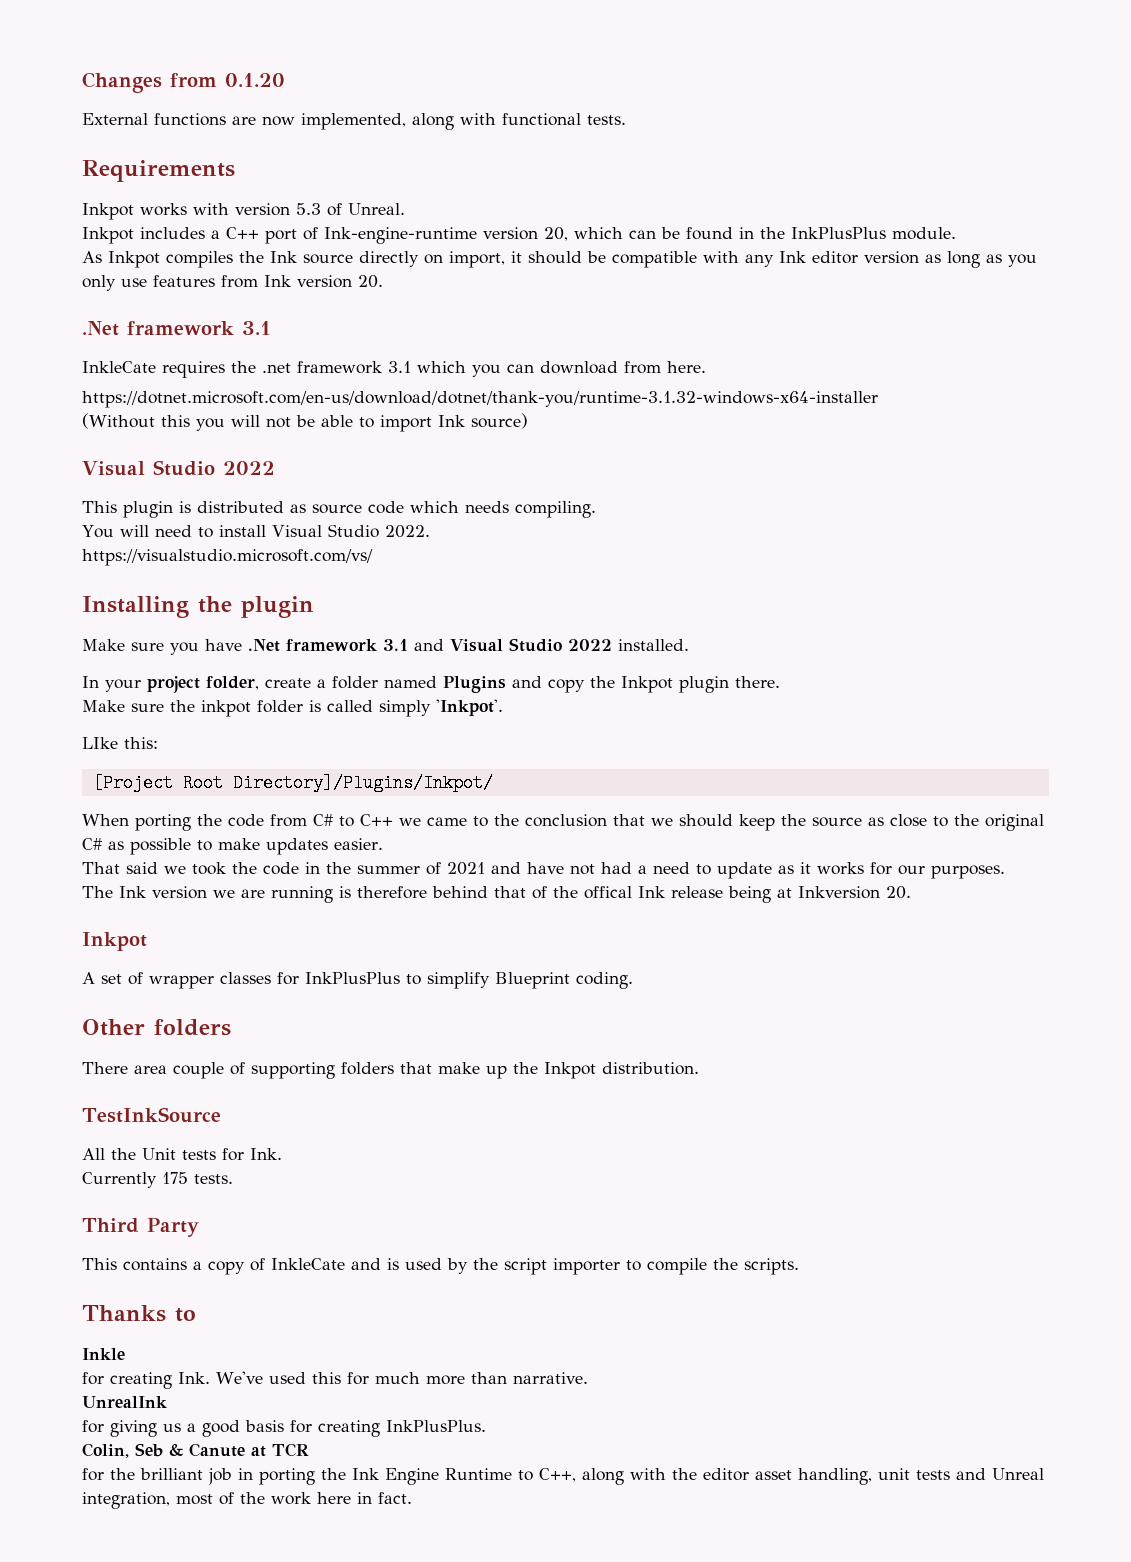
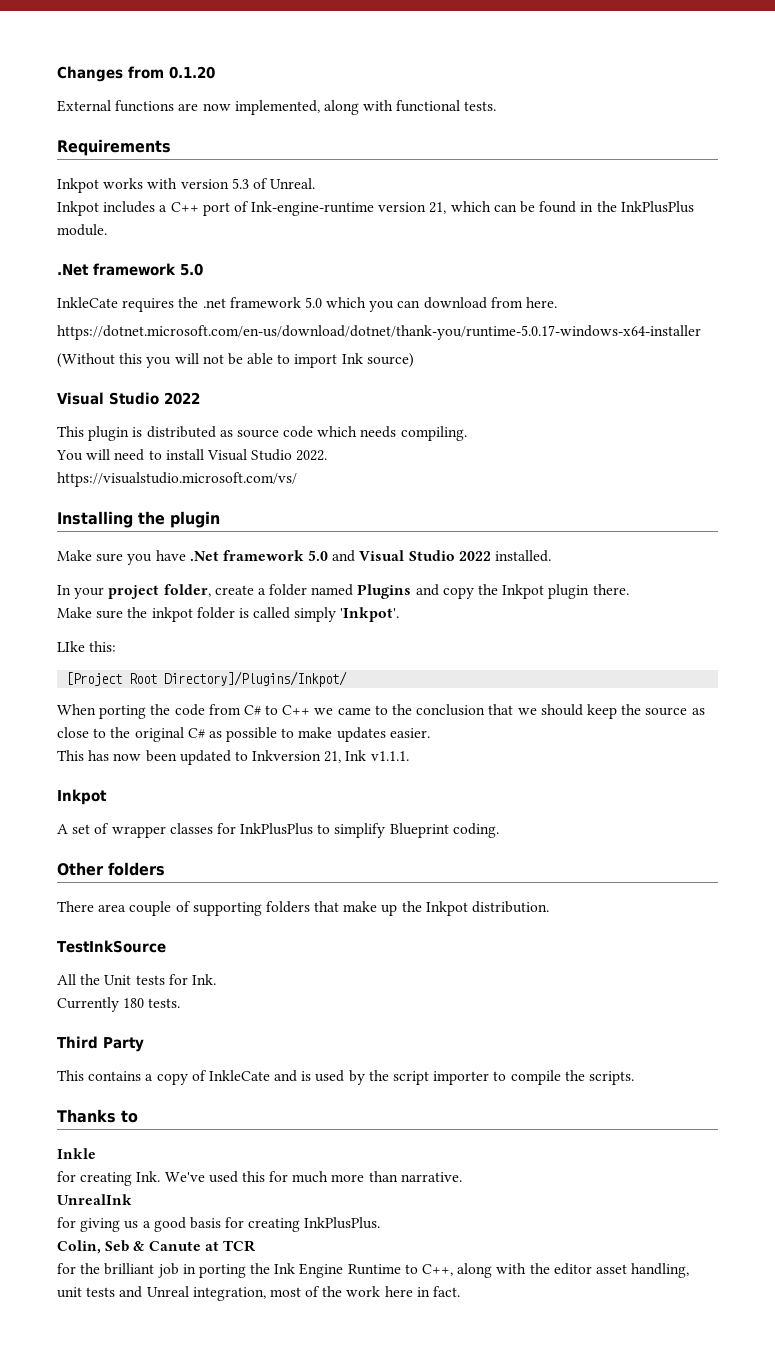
- Inkpot includes a C++ port of Ink-engine-runtime version 20, which can be found in the InkPlusPlus module.
- As Inkpot compiles the Ink source directly on import, it should be compatible with any Ink editor version as long as you only use features from Ink version 20.
- .Net framework 3.1
+ Inkpot includes a C++ port of Ink-engine-runtime version 21, which can be found in the InkPlusPlus module.
+ .Net framework 5.0
- InkleCate requires the .net framework 3.1 which you can download from here.
+ InkleCate requires the .net framework 5.0 which you can download from here.
- https://dotnet.microsoft.com/en-us/download/dotnet/thank-you/runtime-3.1.32-windows-x64-installer
+ https://dotnet.microsoft.com/en-us/download/dotnet/thank-you/runtime-5.0.17-windows-x64-installer
- Make sure you have .Net framework 3.1 and Visual Studio 2022 installed.
+ Make sure you have .Net framework 5.0 and Visual Studio 2022 installed.
- That said we took the code in the summer of 2021 and have not had a need to update as it works for our purposes.
- The Ink version we are running is therefore behind that of the offical Ink release being at Inkversion 20.
+ This has now been updated to Inkversion 21, Ink v1.1.1.
- Currently 175 tests.
+ Currently 180 tests.

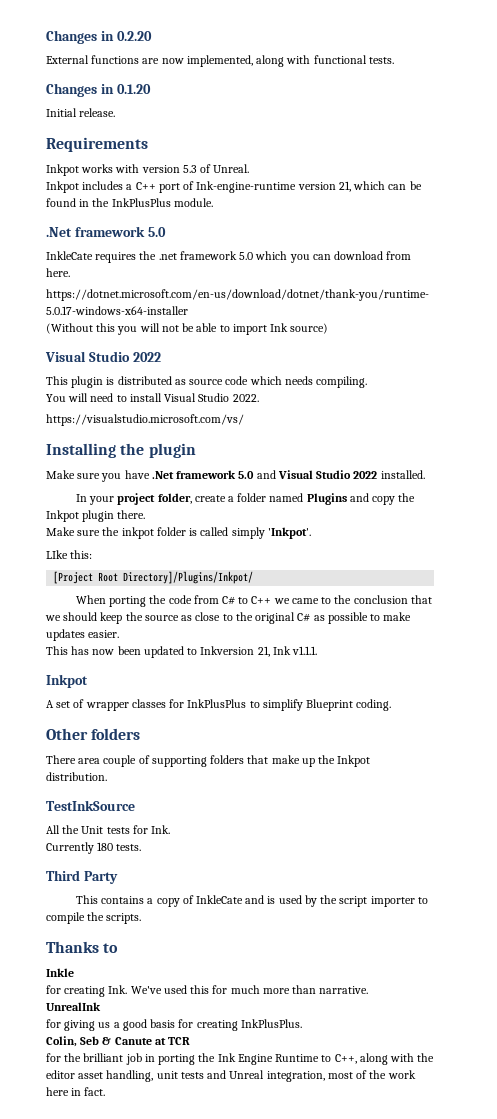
- Changes from 0.1.20
+ Changes in 0.2.20
+ Changes in 0.1.20
+ Initial release.

